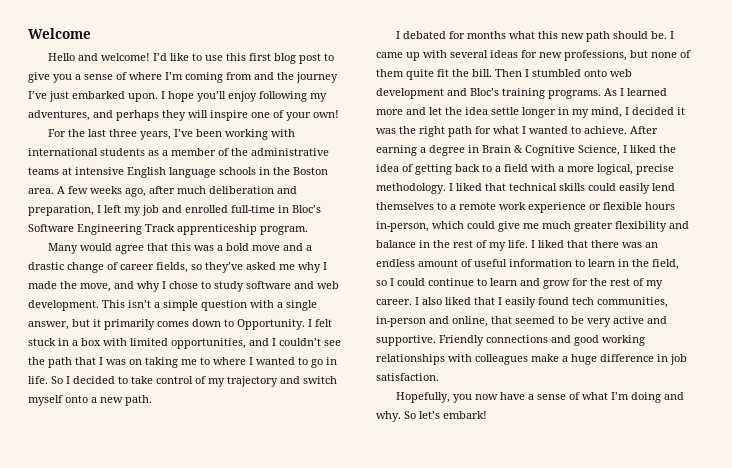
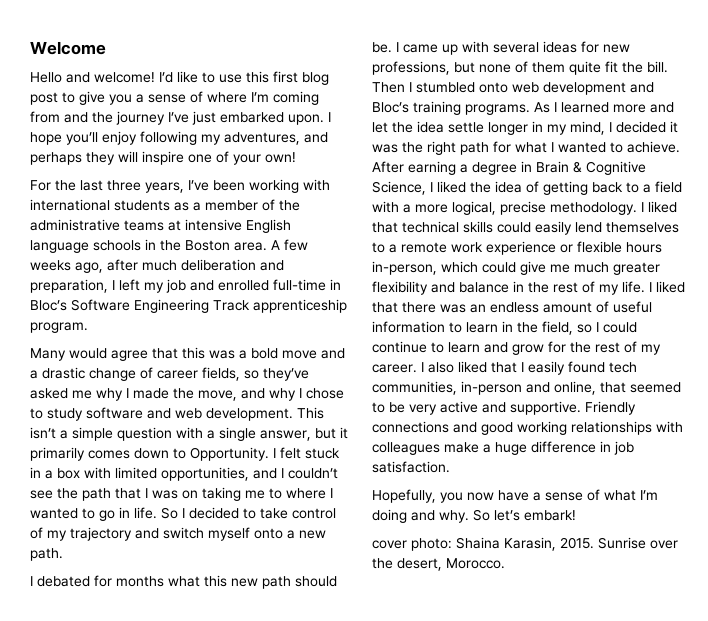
+ cover photo: Shaina Karasin, 2015. Sunrise over the desert, Morocco.

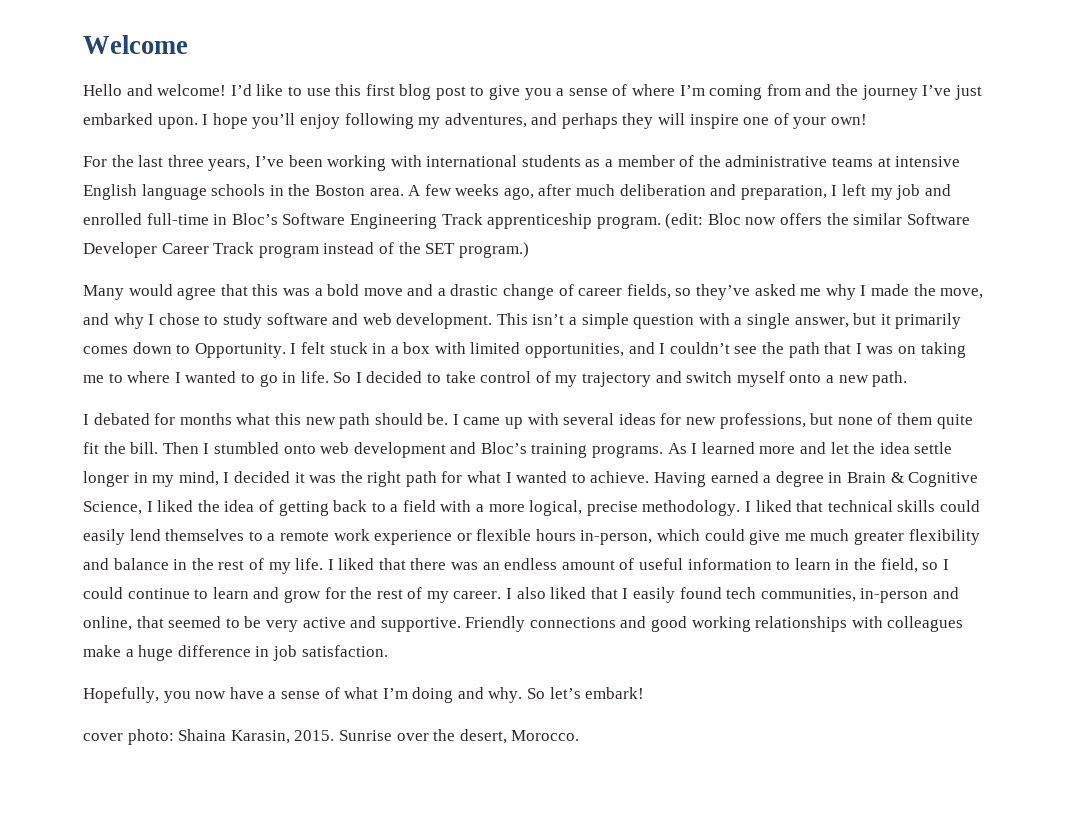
+ (edit: Bloc now offers the similar Software Developer Career Track program instead of the SET program.)
- After earning a degree in Brain & Cognitive Science, I liked the idea of getting back to a field with a more logical, precise methodology.
+ Having earned a degree in Brain & Cognitive Science, I liked the idea of getting back to a field with a more logical, precise methodology.

